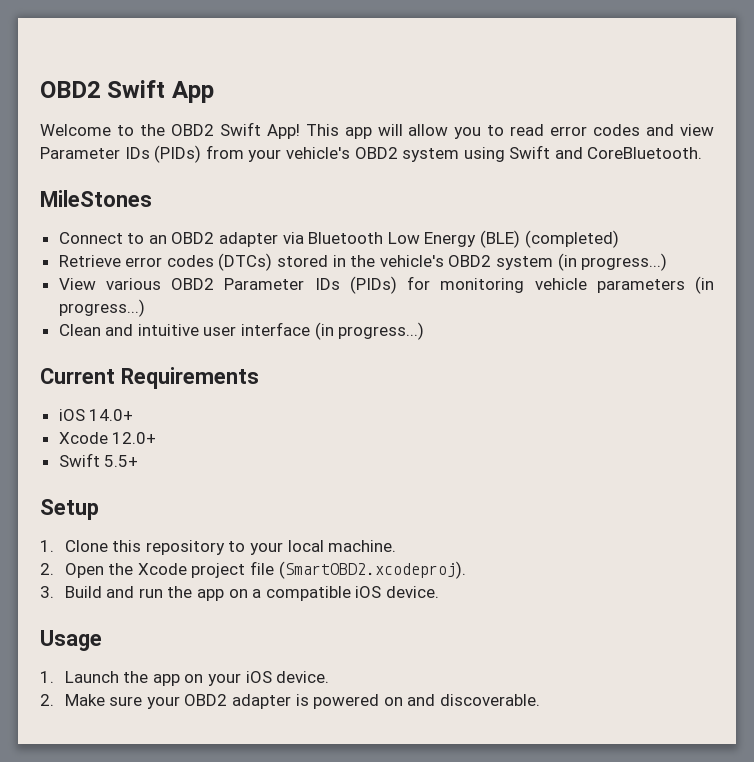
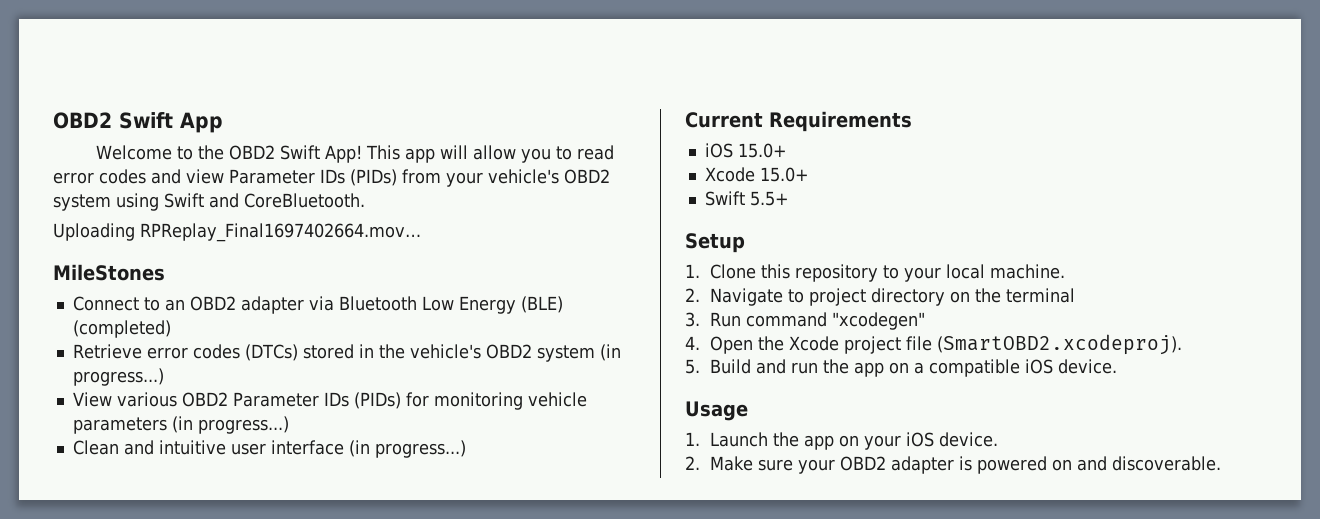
+ Uploading RPReplay_Final1697402664.mov…
- iOS 14.0+
- Xcode 12.0+
+ iOS 15.0+
+ Xcode 15.0+
- 2. Open the Xcode project file (SmartOBD2.xcodeproj).
+ 2. Navigate to project directory on the terminal
+ 3. Run command "xcodegen"
+ 4. Open the Xcode project file (SmartOBD2.xcodeproj).
- 3. Build and run the app on a compatible iOS device.
+ 5. Build and run the app on a compatible iOS device.

